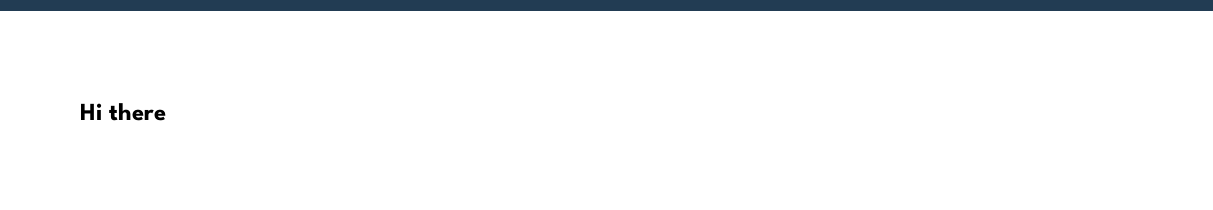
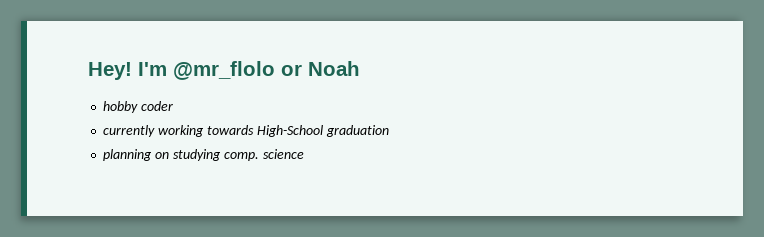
- Hi there
+ Hey! I'm @mr_flolo or Noah
+ hobby coder
+ currently working towards High-School graduation
+ planning on studying comp. science

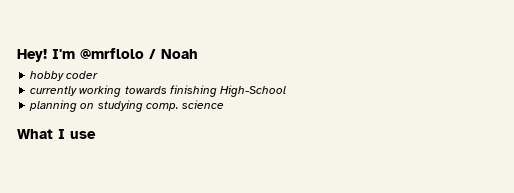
- I'm @mr_flolo or Noah
+ I'm @mrflolo / Noah
- currently working towards High-School graduation
+ currently working towards finishing High-School
+ What I use

